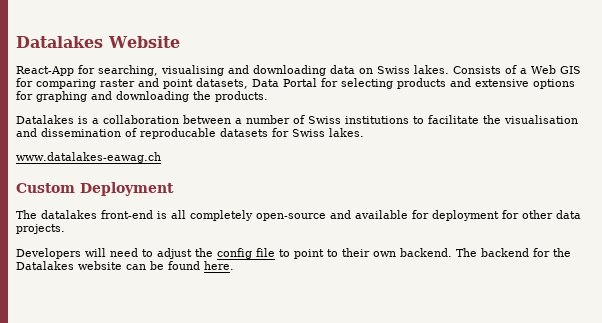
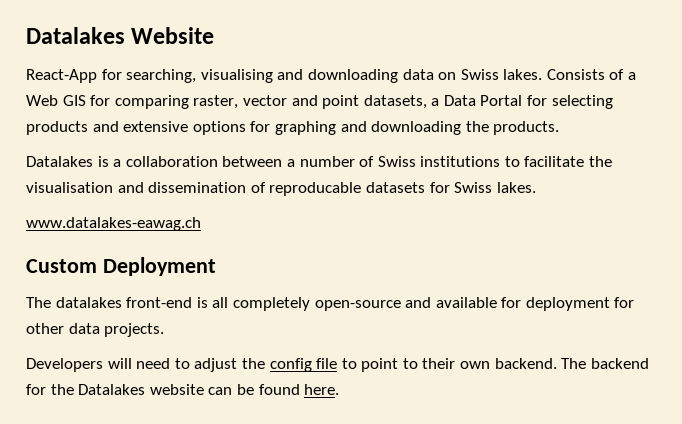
- Consists of a Web GIS for comparing raster and point datasets, Data Portal for selecting products and extensive options for graphing and downloading the products.
+ Consists of a Web GIS for comparing raster, vector and point datasets, a Data Portal for selecting products and extensive options for graphing and downloading the products.

